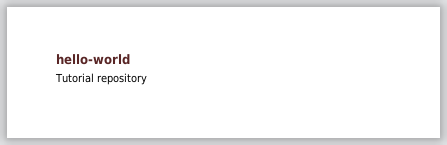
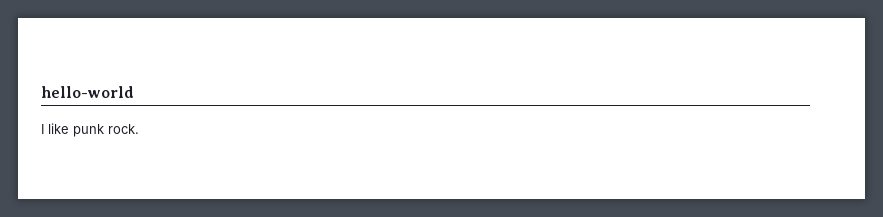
- Tutorial repository
+ I like punk rock.

